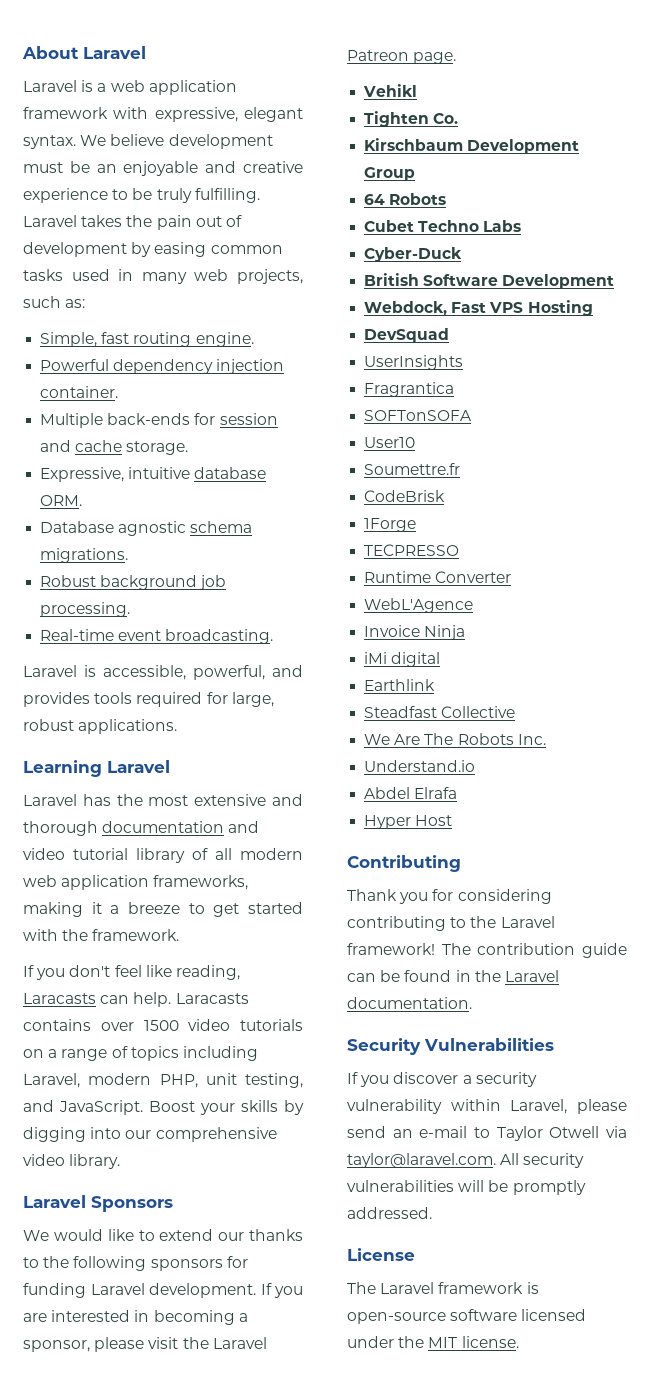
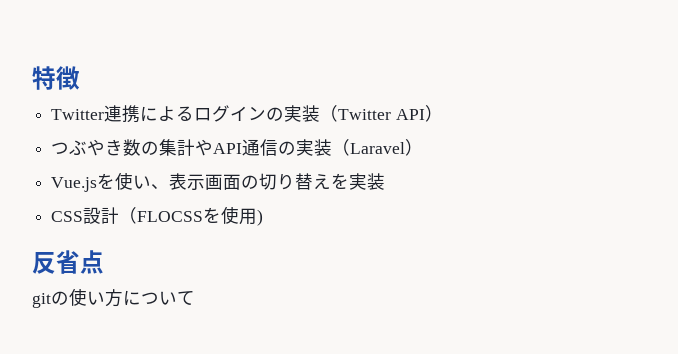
- About Laravel
- Laravel is a web application framework with expressive, elegant syntax. We believe development must be an enjoyable and creative experience to be truly fulfilling. Laravel takes the pain out of development by easing common tasks used in many web projects, such as:
- Simple, fast routing engine.
- Powerful dependency injection container.
- Multiple back-ends for session and cache storage.
- Expressive, intuitive database ORM.
- Database agnostic schema migrations.
- Robust background job processing.
- Real-time event broadcasting.
- Laravel is accessible, powerful, and provides tools required for large, robust applications.
- Learning Laravel
- Laravel has the most extensive and thorough documentation and video tutorial library of all modern web application frameworks, making it a breeze to get started with the framework.
- If you don't feel like reading, Laracasts can help. Laracasts contains over 1500 video tutorials on a range of topics including Laravel, modern PHP, unit testing, and JavaScript. Boost your skills by digging into our comprehensive video library.
- Laravel Sponsors
- We would like to extend our thanks to the following sponsors for funding Laravel development. If you are interested in becoming a sponsor, please visit the Laravel Patreon page.
- Vehikl
- Tighten Co.
- Kirschbaum Development Group
- 64 Robots
- Cubet Techno Labs
- Cyber-Duck
- British Software Development
- Webdock, Fast VPS Hosting
- DevSquad
- UserInsights
- Fragrantica
- SOFTonSOFA
- User10
- Soumettre.fr
- CodeBrisk
- 1Forge
- TECPRESSO
- Runtime Converter
- WebL'Agence
- Invoice Ninja
- iMi digital
- Earthlink
- Steadfast Collective
- We Are The Robots Inc.
- Understand.io
- Abdel Elrafa
- Hyper Host
- Contributing
- Thank you for considering contributing to the Laravel framework! The contribution guide can be found in the Laravel documentation.
- Security Vulnerabilities
- If you discover a security vulnerability within Laravel, please send an e-mail to Taylor Otwell via taylor@laravel.com. All security vulnerabilities will be promptly addressed.
- License
- The Laravel framework is open-source software licensed under the MIT license.
+ 特徴
+ Twitter連携によるログインの実装（Twitter API）
+ つぶやき数の集計やAPI通信の実装（Laravel）
+ Vue.jsを使い、表示画面の切り替えを実装
+ CSS設計（FLOCSSを使用)
+ 反省点
+ gitの使い方について

